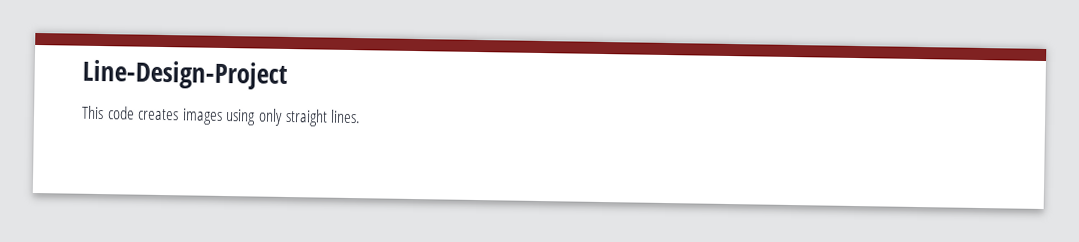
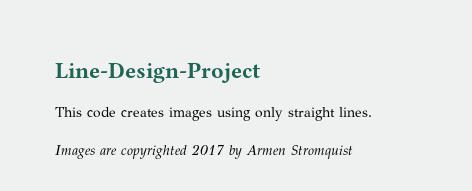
+ Images are copyrighted 2017 by Armen Stromquist

